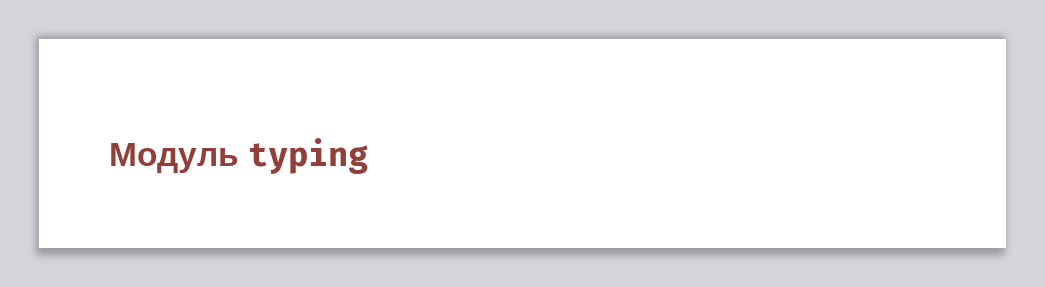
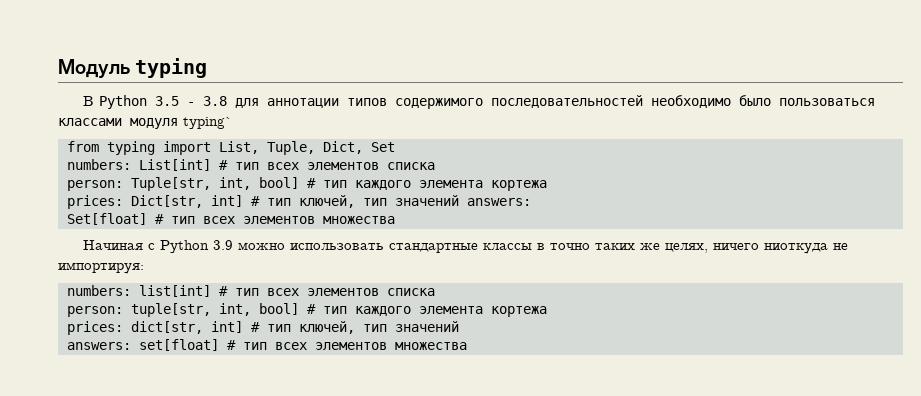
+ В Python 3.5 - 3.8 для аннотации типов содержимого последовательностей необходимо было пользоваться классами модуля typing`
+ from typing import List, Tuple, Dict, Set
+ numbers: List[int] # тип всех элементов списка
+ person: Tuple[str, int, bool] # тип каждого элемента кортежа
+ prices: Dict[str, int] # тип ключей, тип значений answers:
+ Set[float] # тип всех элементов множества
+ Начиная с Python 3.9 можно использовать стандартные классы в точно таких же целях, ничего ниоткуда не импортируя:
+ numbers: list[int] # тип всех элементов списка
+ person: tuple[str, int, bool] # тип каждого элемента кортежа
+ prices: dict[str, int] # тип ключей, тип значений
+ answers: set[float] # тип всех элементов множества

